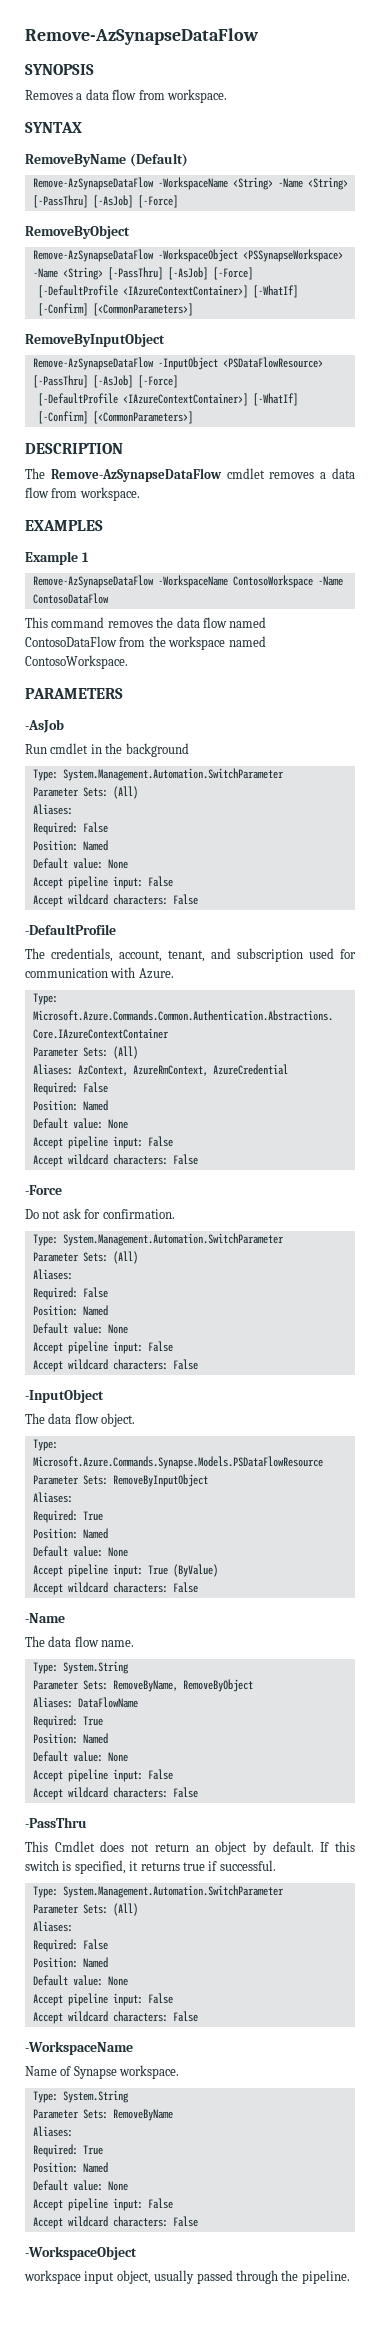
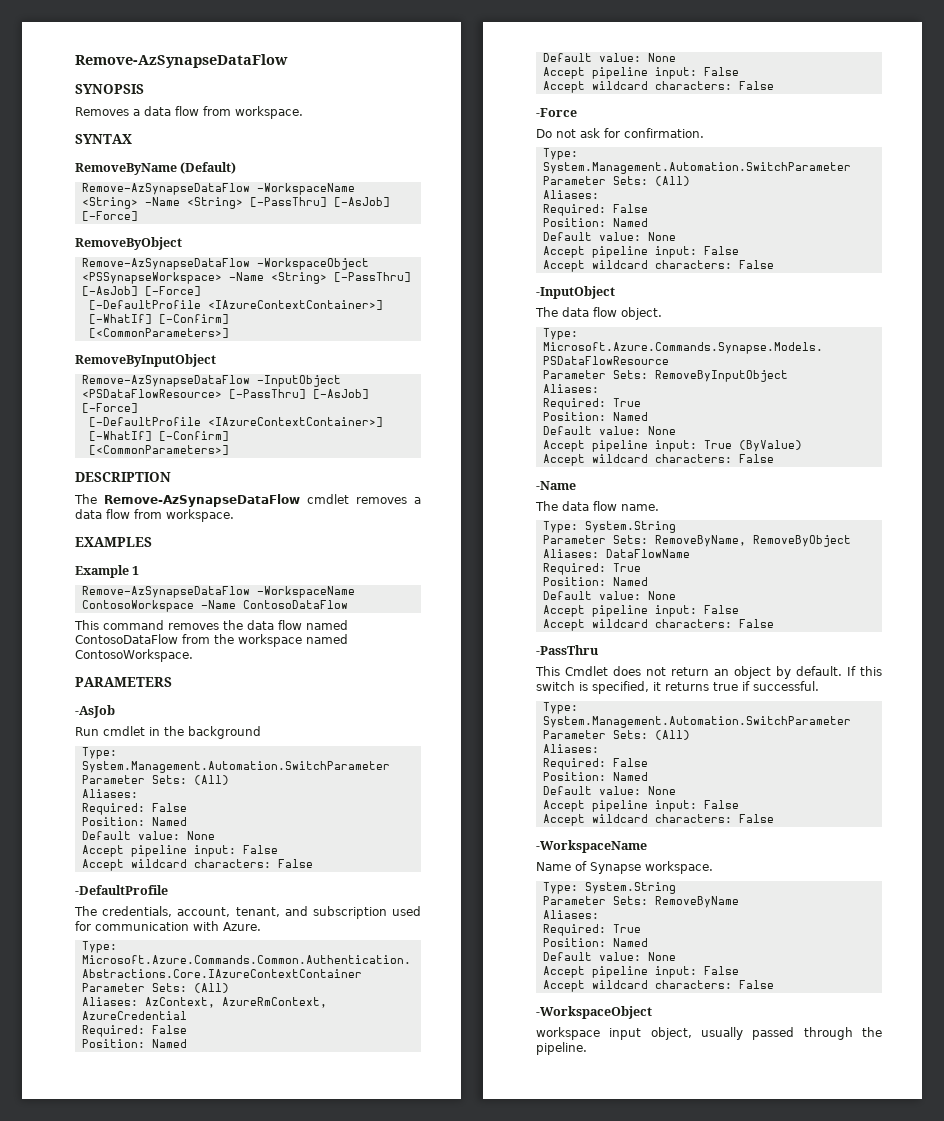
  Remove-AzSynapseDataFlow -WorkspaceObject <PSSynapseWorkspace> -Name <String> [-PassThru] [-AsJob] [-Force]
- [-DefaultProfile <IAzureContextContainer>] [-WhatIf] [-Confirm] [<CommonParameters>]
+ [-DefaultProfile <IAzureContextContainer>] [-WhatIf] [-Confirm]
+ [<CommonParameters>]
  Remove-AzSynapseDataFlow -InputObject <PSDataFlowResource> [-PassThru] [-AsJob] [-Force]
- [-DefaultProfile <IAzureContextContainer>] [-WhatIf] [-Confirm] [<CommonParameters>]
+ [-DefaultProfile <IAzureContextContainer>] [-WhatIf] [-Confirm]
+ [<CommonParameters>]

